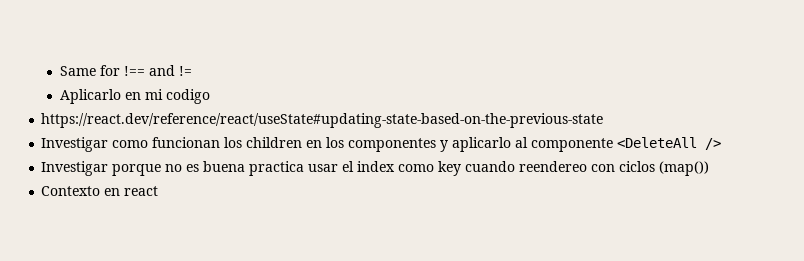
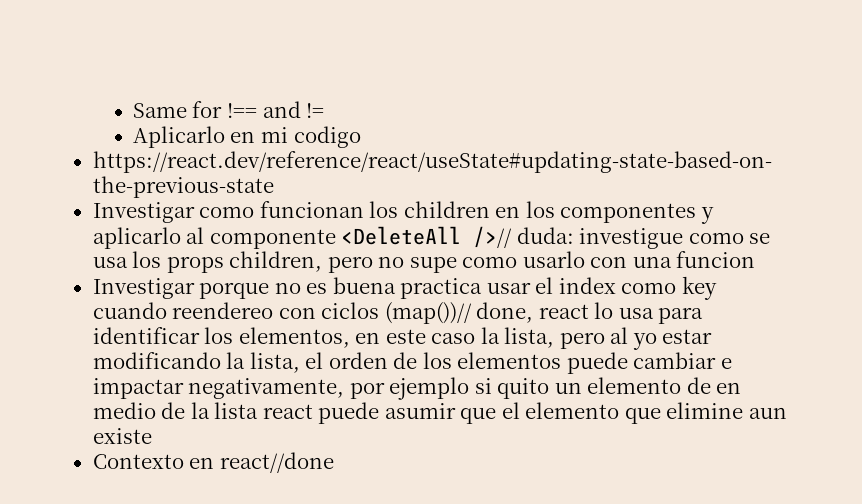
- Investigar como funcionan los children en los componentes y aplicarlo al componente <DeleteAll />
+ Investigar como funcionan los children en los componentes y aplicarlo al componente <DeleteAll />// duda: investigue como se usa los props children, pero no supe como usarlo con una funcion
- Investigar porque no es buena practica usar el index como key cuando reendereo con ciclos (map())
+ Investigar porque no es buena practica usar el index como key cuando reendereo con ciclos (map())// done, react lo usa para identificar los elementos, en este caso la lista, pero al yo estar modificando la lista, el orden de los elementos puede cambiar e impactar negativamente, por ejemplo si quito un elemento de en medio de la lista react puede asumir que el elemento que elimine aun existe
- Contexto en react
+ Contexto en react//done

